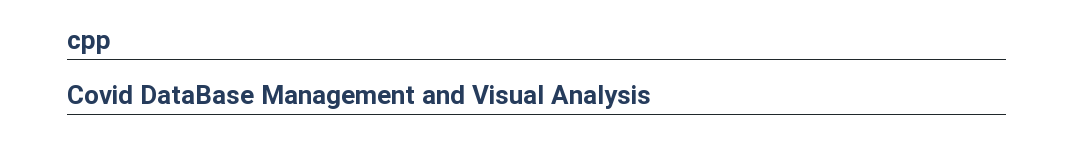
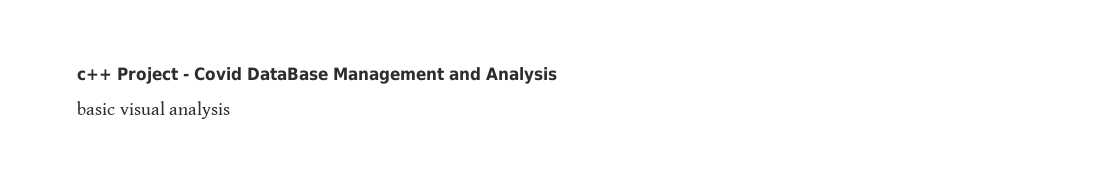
- cpp
- Covid DataBase Management and Visual Analysis
+ c++ Project - Covid DataBase Management and Analysis
+ basic visual analysis

